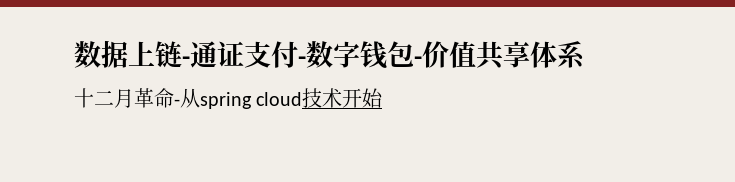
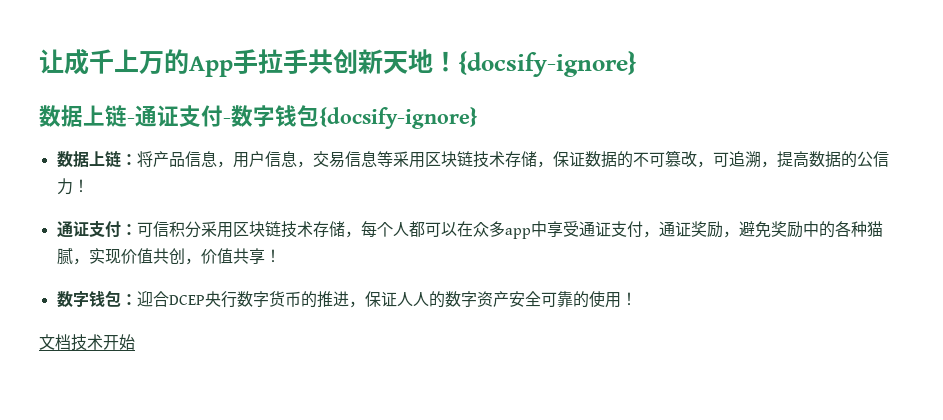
+ 让成千上万的App手拉手共创新天地！{docsify-ignore}
- 数据上链-通证支付-数字钱包-价值共享体系
- 十二月革命-从spring cloud技术开始
+ 数据上链-通证支付-数字钱包{docsify-ignore}
+ 数据上链：将产品信息，用户信息，交易信息等采用区块链技术存储，保证数据的不可篡改，可追溯，提高数据的公信力！
+ 通证支付：可信积分采用区块链技术存储，每个人都可以在众多app中享受通证支付，通证奖励，避免奖励中的各种猫腻，实现价值共创，价值共享！
+ 数字钱包：迎合DCEP央行数字货币的推进，保证人人的数字资产安全可靠的使用！
+ 文档技术开始

